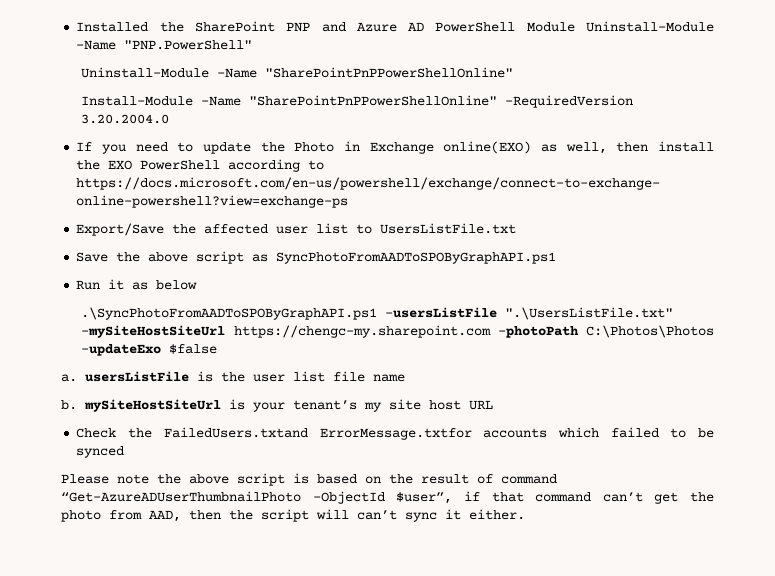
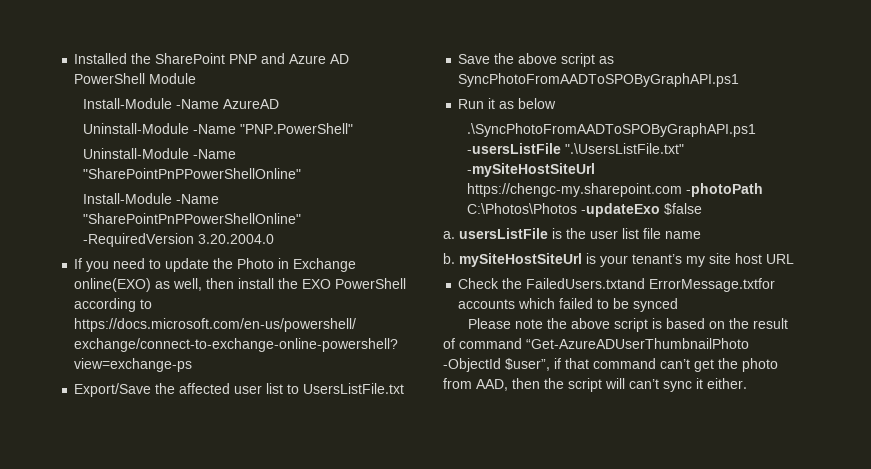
- Installed the SharePoint PNP and Azure AD PowerShell Module Uninstall-Module -Name "PNP.PowerShell"
+ Installed the SharePoint PNP and Azure AD PowerShell Module
+ Install-Module -Name AzureAD
+ Uninstall-Module -Name "PNP.PowerShell"

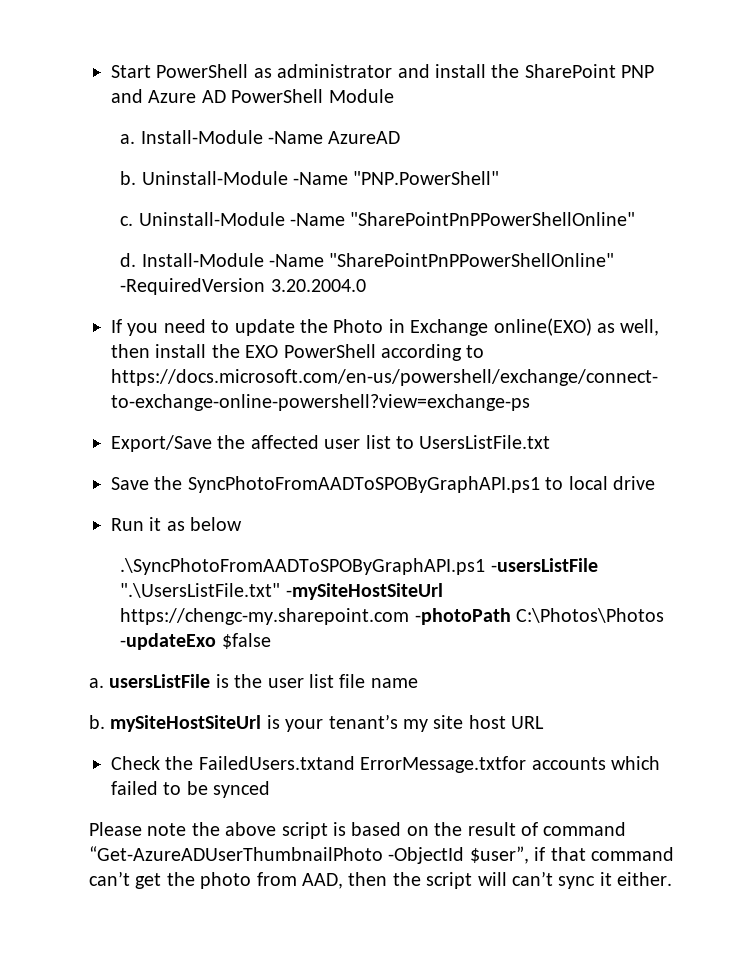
- Installed the SharePoint PNP and Azure AD PowerShell Module
- Install-Module -Name AzureAD
- Uninstall-Module -Name "PNP.PowerShell"
+ Start PowerShell as administrator and install the SharePoint PNP and Azure AD PowerShell Module
+ a. Install-Module -Name AzureAD
+ b. Uninstall-Module -Name "PNP.PowerShell"
+ c.
+ d.
- Save the above script as SyncPhotoFromAADToSPOByGraphAPI.ps1
+ Save the SyncPhotoFromAADToSPOByGraphAPI.ps1 to local drive

